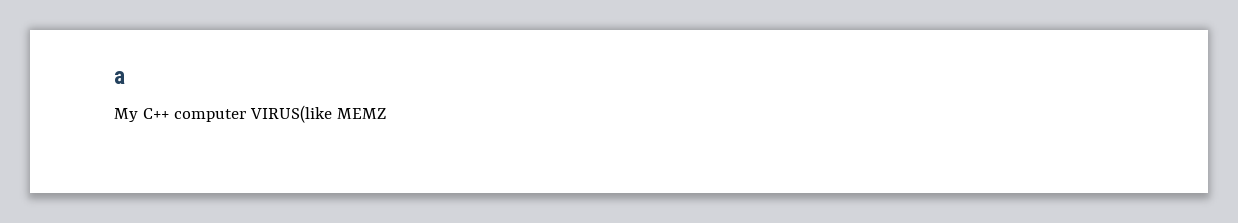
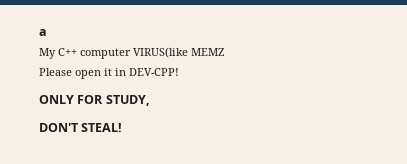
+ Please open it in DEV-CPP!
+ ONLY FOR STUDY,
+ DON'T STEAL!

